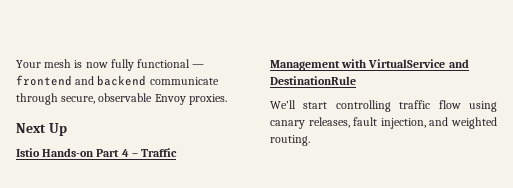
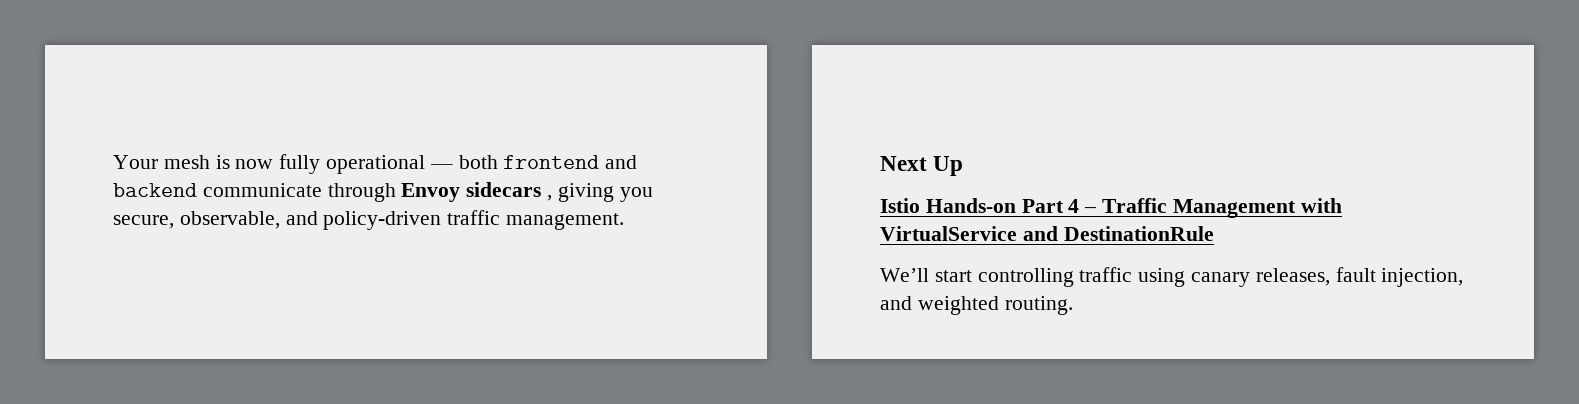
- Your mesh is now fully functional — frontend and backend communicate through secure, observable Envoy proxies.
+ Your mesh is now fully operational — both frontend and backend communicate through Envoy sidecars , giving you secure, observable, and policy-driven traffic management.
- We’ll start controlling traffic flow using canary releases, fault injection, and weighted routing.
+ We’ll start controlling traffic using canary releases, fault injection, and weighted routing.

